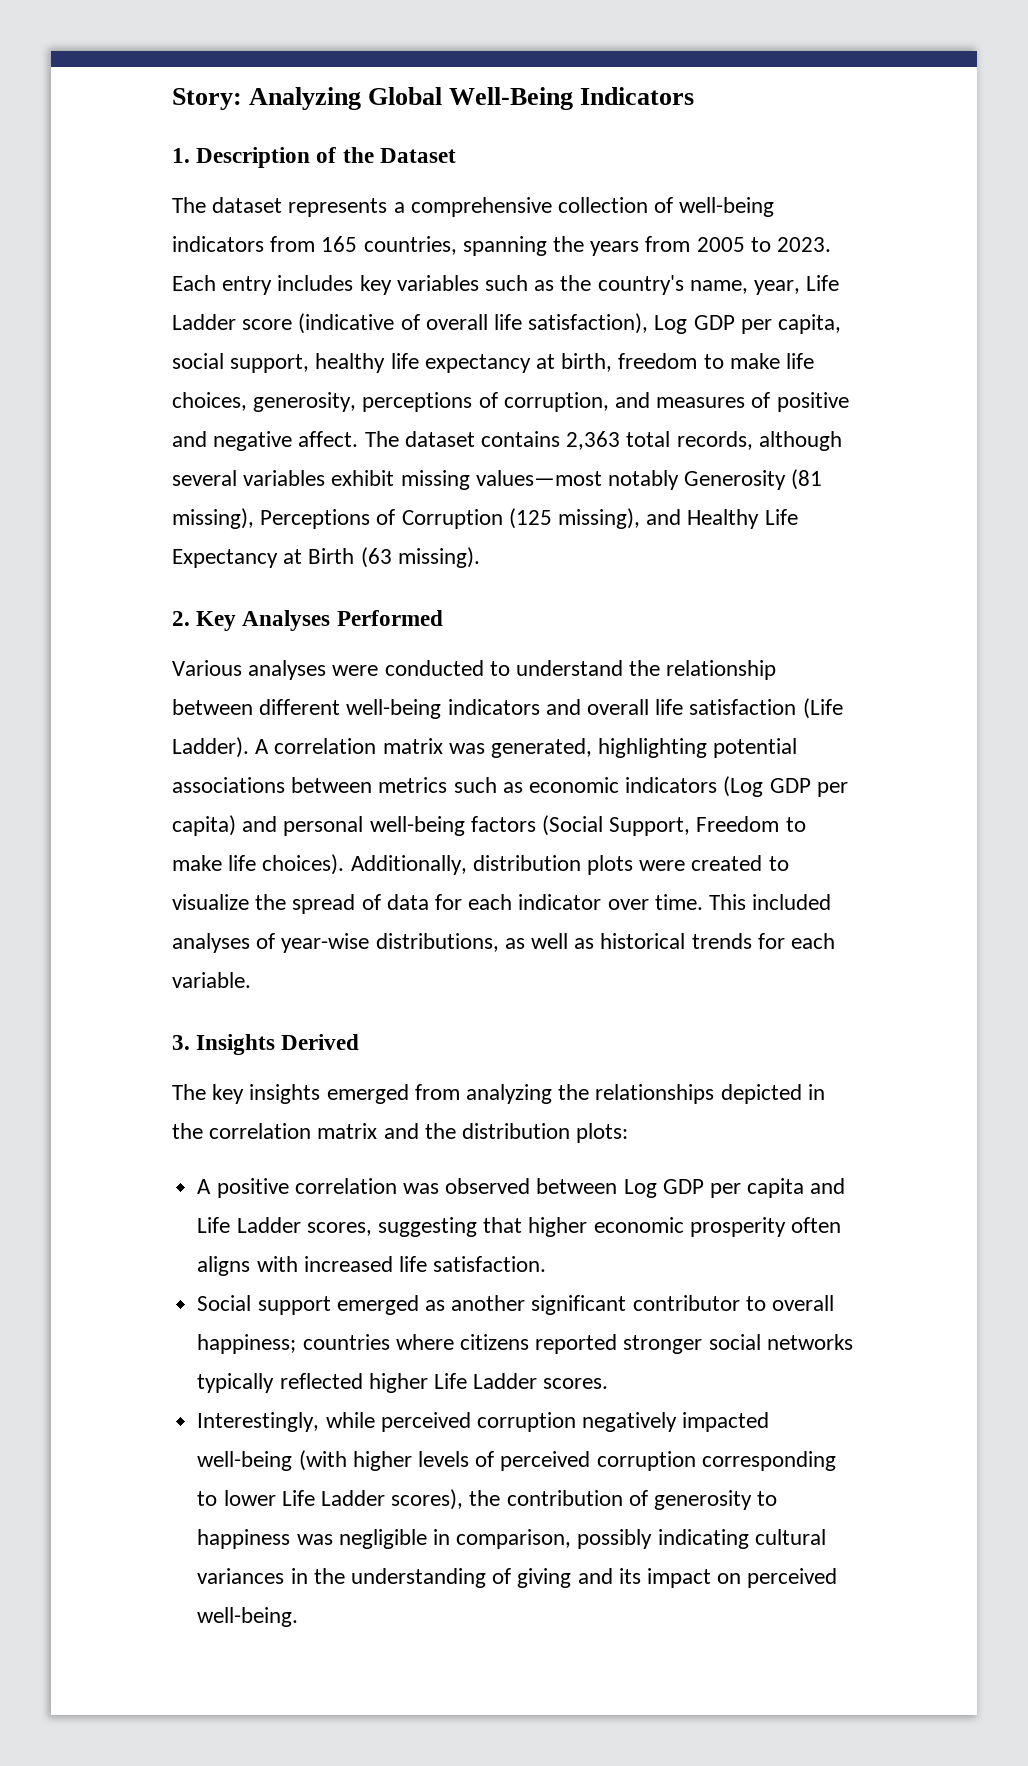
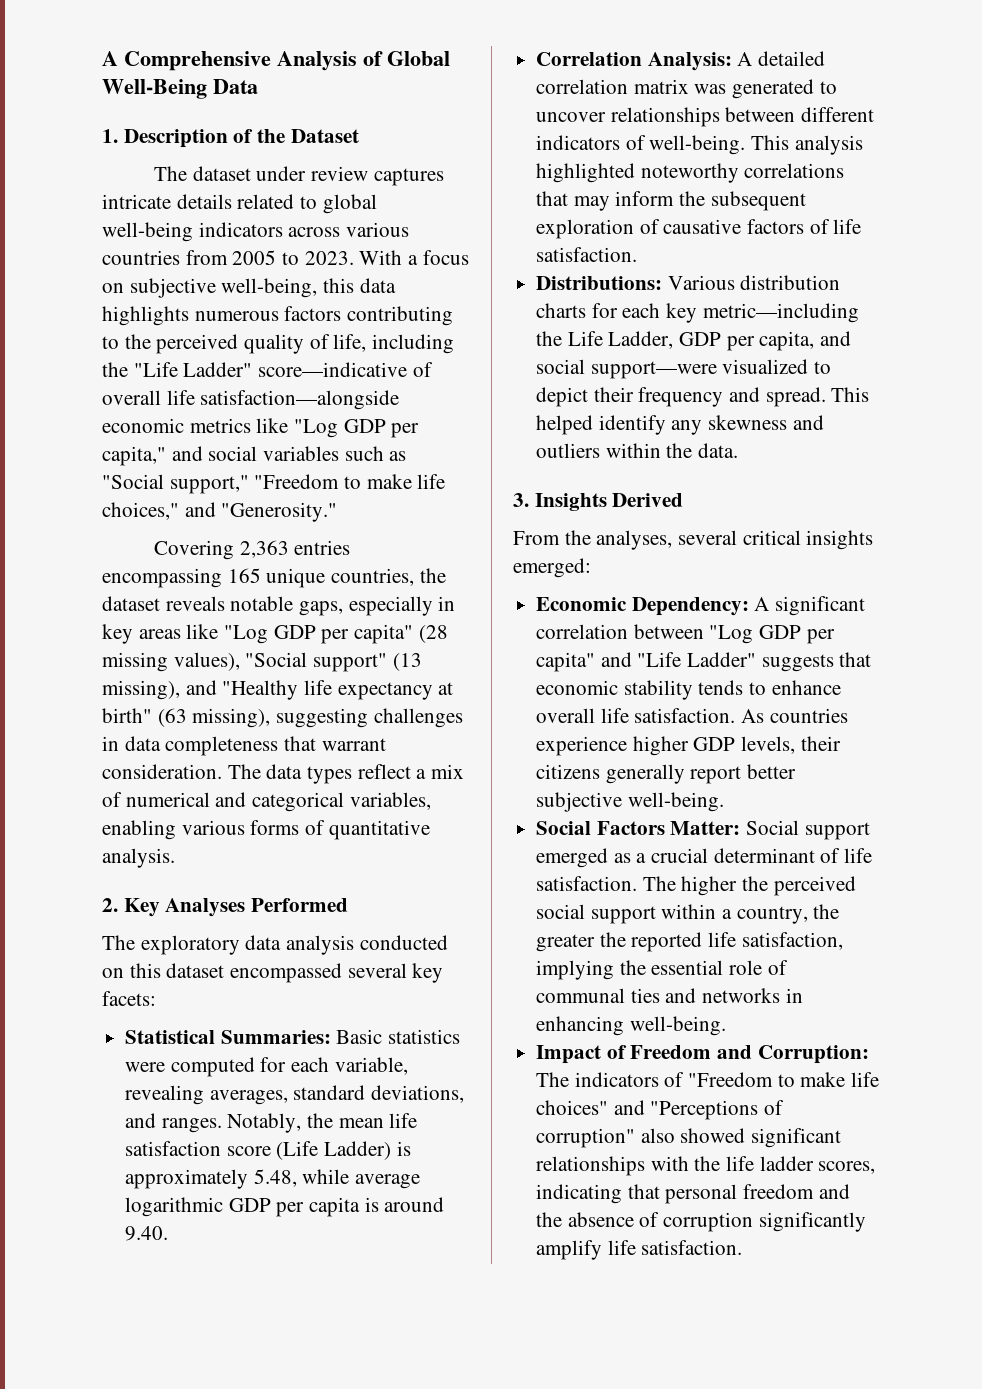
- Story: Analyzing Global Well-Being Indicators
+ A Comprehensive Analysis of Global Well-Being Data
- The dataset represents a comprehensive collection of well-being indicators from 165 countries, spanning the years from 2005 to 2023. Each entry includes key variables such as the country's name, year, Life Ladder score (indicative of overall life satisfaction), Log GDP per capita, social support, healthy life expectancy at birth, freedom to make life choices, generosity, perceptions of corruption, and measures of positive and negative affect. The dataset contains 2,363 total records, although several variables exhibit missing values—most notably Generosity (81 missing), Perceptions of Corruption (125 missing), and Healthy Life Expectancy at Birth (63 missing).
+ The dataset under review captures intricate details related to global well-being indicators across various countries from 2005 to 2023. With a focus on subjective well-being, this data highlights numerous factors contributing to the perceived quality of life, including the "Life Ladder" score—indicative of overall life satisfaction—alongside economic metrics like "Log GDP per capita," and social variables such as "Social support," "Freedom to make life choices," and "Generosity."
+ Covering 2,363 entries encompassing 165 unique countries, the dataset reveals notable gaps, especially in key areas like "Log GDP per capita" (28 missing values), "Social support" (13 missing), and "Healthy life expectancy at birth" (63 missing), suggesting challenges in data completeness that warrant consideration. The data types reflect a mix of numerical and categorical variables, enabling various forms of quantitative analysis.
  2. Key Analyses Performed
- Various analyses were conducted to understand the relationship between different well-being indicators and overall life satisfaction (Life Ladder). A correlation matrix was generated, highlighting potential associations between metrics such as economic indicators (Log GDP per capita) and personal well-being factors (Social Support, Freedom to make life choices). Additionally, distribution plots were created to visualize the spread of data for each indicator over time. This included analyses of year-wise distributions, as well as historical trends for each variable.
+ The exploratory data analysis conducted on this dataset encompassed several key facets:
+ Statistical Summaries: Basic statistics were computed for each variable, revealing averages, standard deviations, and ranges. Notably, the mean life satisfaction score (Life Ladder) is approximately 5.48, while average logarithmic GDP per capita is around 9.40.
+ Correlation Analysis: A detailed correlation matrix was generated to uncover relationships between different indicators of well-being. This analysis highlighted noteworthy correlations that may inform the subsequent exploration of causative factors of life satisfaction.
+ Distributions: Various distribution charts for each key metric—including the Life Ladder, GDP per capita, and social support—were visualized to depict their frequency and spread. This helped identify any skewness and outliers within the data.
  3. Insights Derived
- The key insights emerged from analyzing the relationships depicted in the correlation matrix and the distribution plots:
- A positive correlation was observed between Log GDP per capita and Life Ladder scores, suggesting that higher economic prosperity often aligns with increased life satisfaction.
- Social support emerged as another significant contributor to overall happiness; countries where citizens reported stronger social networks typically reflected higher Life Ladder scores.
- Interestingly, while perceived corruption negatively impacted well-being (with higher levels of perceived corruption corresponding to lower Life Ladder scores), the contribution of generosity to happiness was negligible in comparison, possibly indicating cultural variances in the understanding of giving and its impact on perceived well-being.
+ From the analyses, several critical insights emerged:
+ Economic Dependency: A significant correlation between "Log GDP per capita" and "Life Ladder" suggests that economic stability tends to enhance overall life satisfaction. As countries experience higher GDP levels, their citizens generally report better subjective well-being.
+ Social Factors Matter: Social support emerged as a crucial determinant of life satisfaction. The higher the perceived social support within a country, the greater the reported life satisfaction, implying the essential role of communal ties and networks in enhancing well-being.
+ Impact of Freedom and Corruption: The indicators of "Freedom to make life choices" and "Perceptions of corruption" also showed significant relationships with the life ladder scores, indicating that personal freedom and the absence of corruption significantly amplify life satisfaction.

